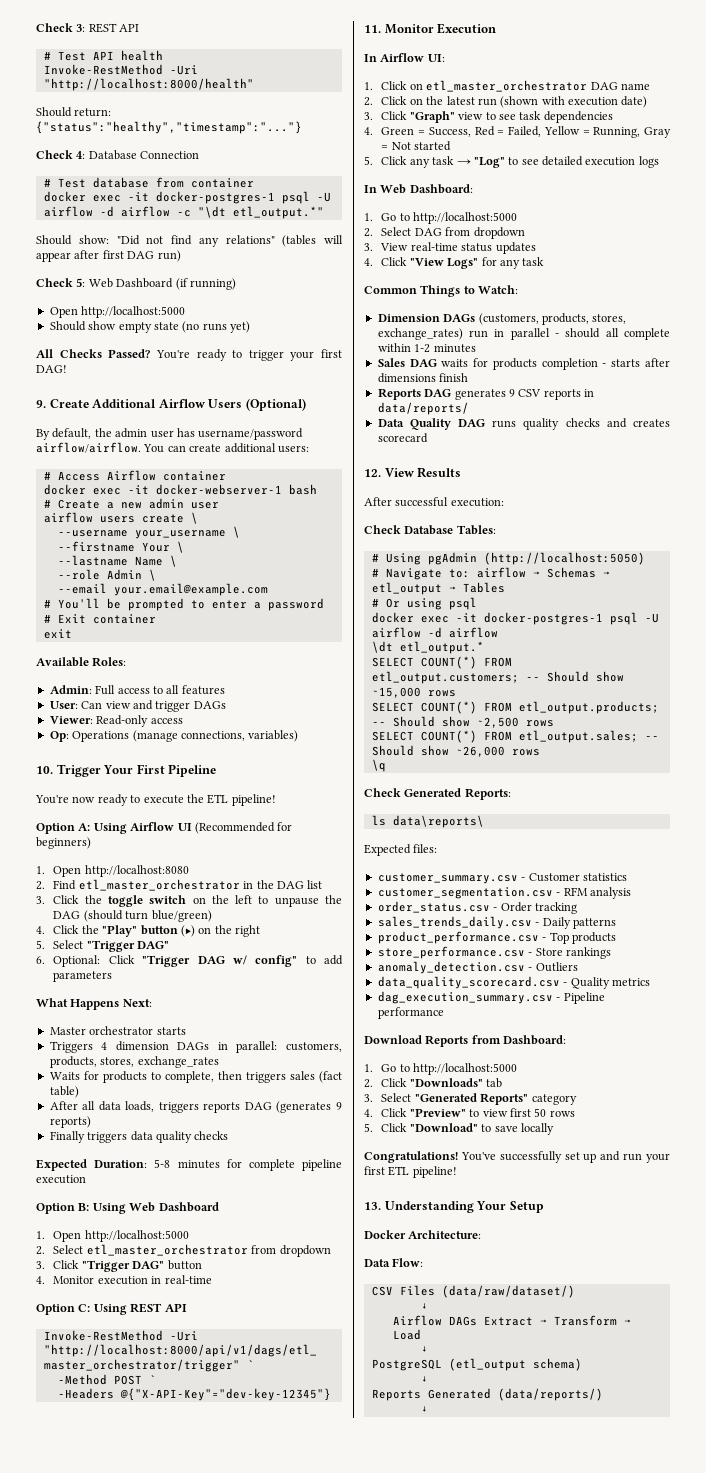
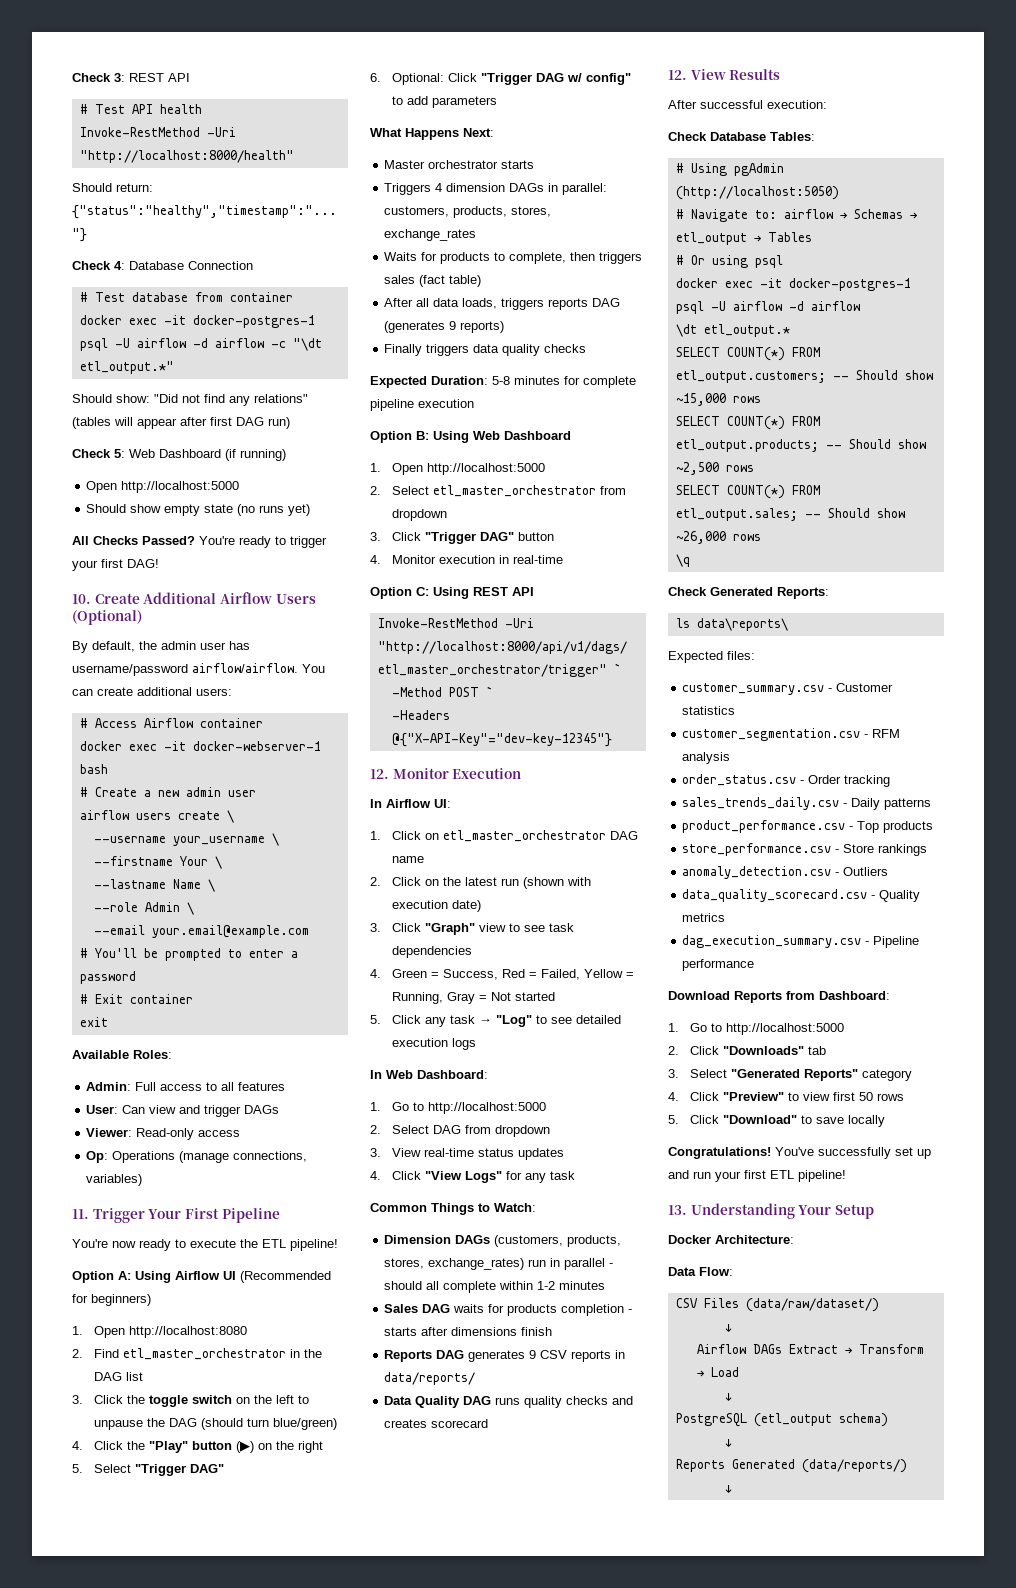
- 9. Create Additional Airflow Users (Optional)
+ 10. Create Additional Airflow Users (Optional)
- 10. Trigger Your First Pipeline
+ 11. Trigger Your First Pipeline
- 11. Monitor Execution
+ 12. Monitor Execution

